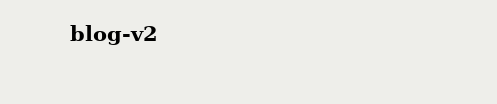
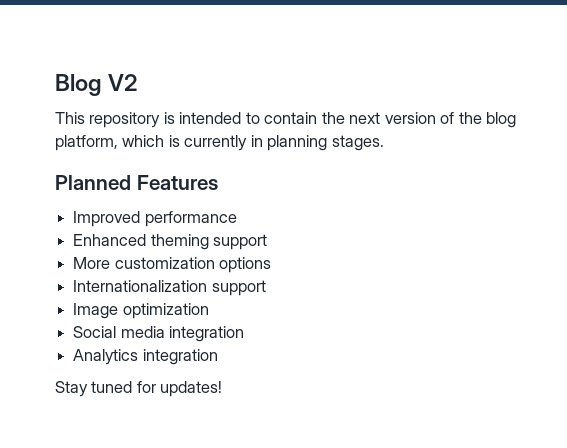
- blog-v2
+ Blog V2
+ This repository is intended to contain the next version of the blog platform, which is currently in planning stages.
+ Planned Features
+ Improved performance
+ Enhanced theming support
+ More customization options
+ Internationalization support
+ Image optimization
+ Social media integration
+ Analytics integration
+ Stay tuned for updates!

